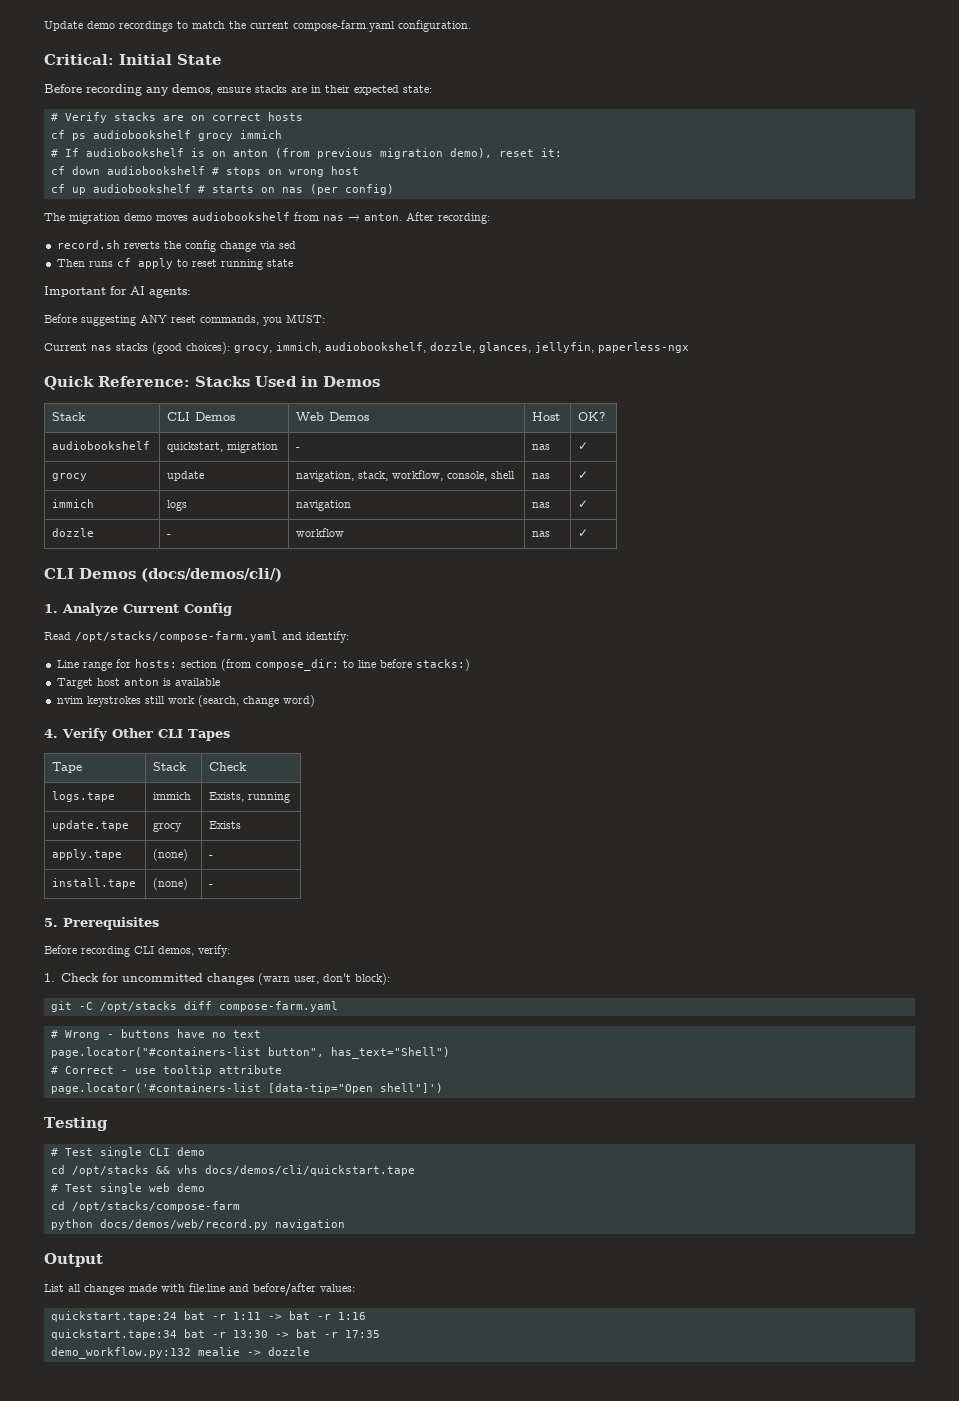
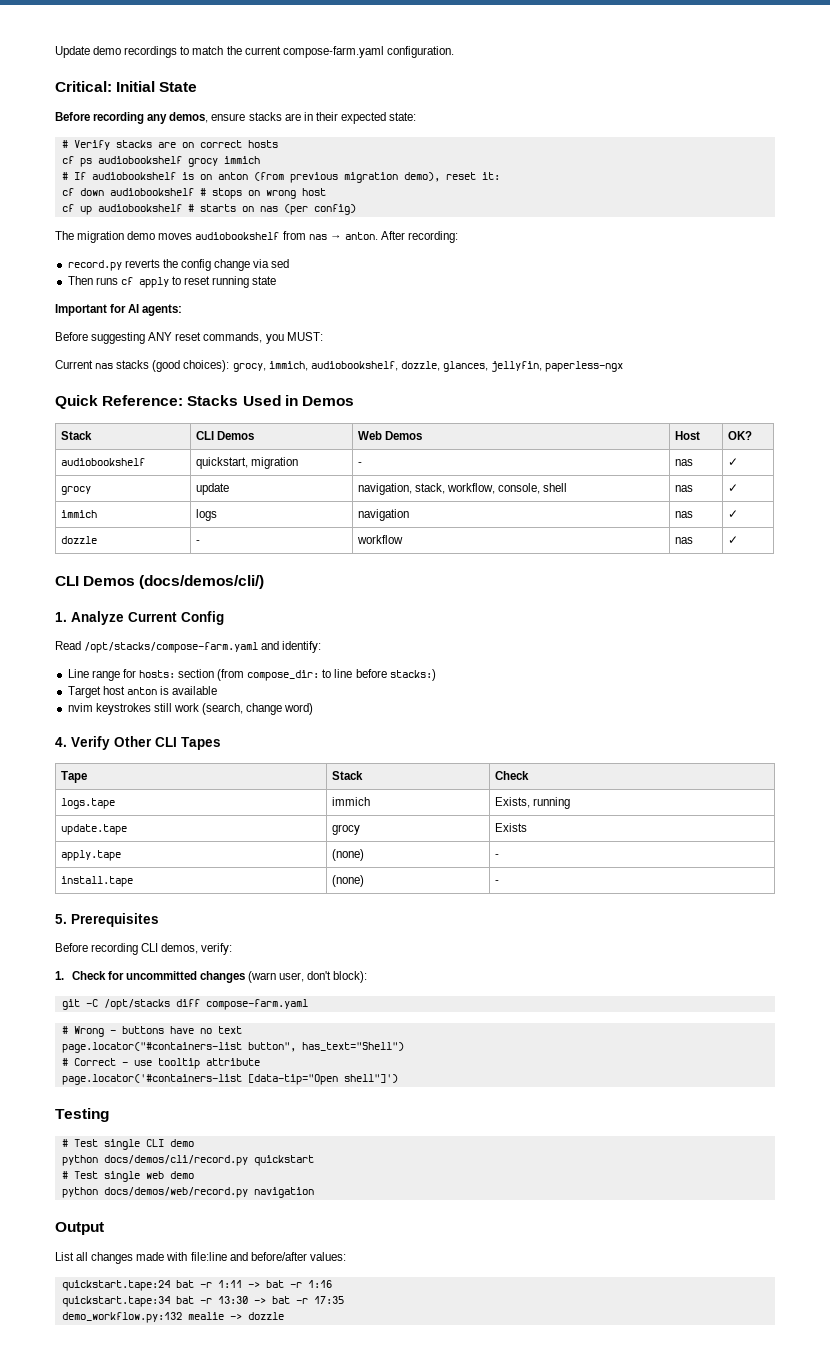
- record.sh reverts the config change via sed
+ record.py reverts the config change via sed
- cd /opt/stacks && vhs docs/demos/cli/quickstart.tape
+ python docs/demos/cli/record.py quickstart
- cd /opt/stacks/compose-farm

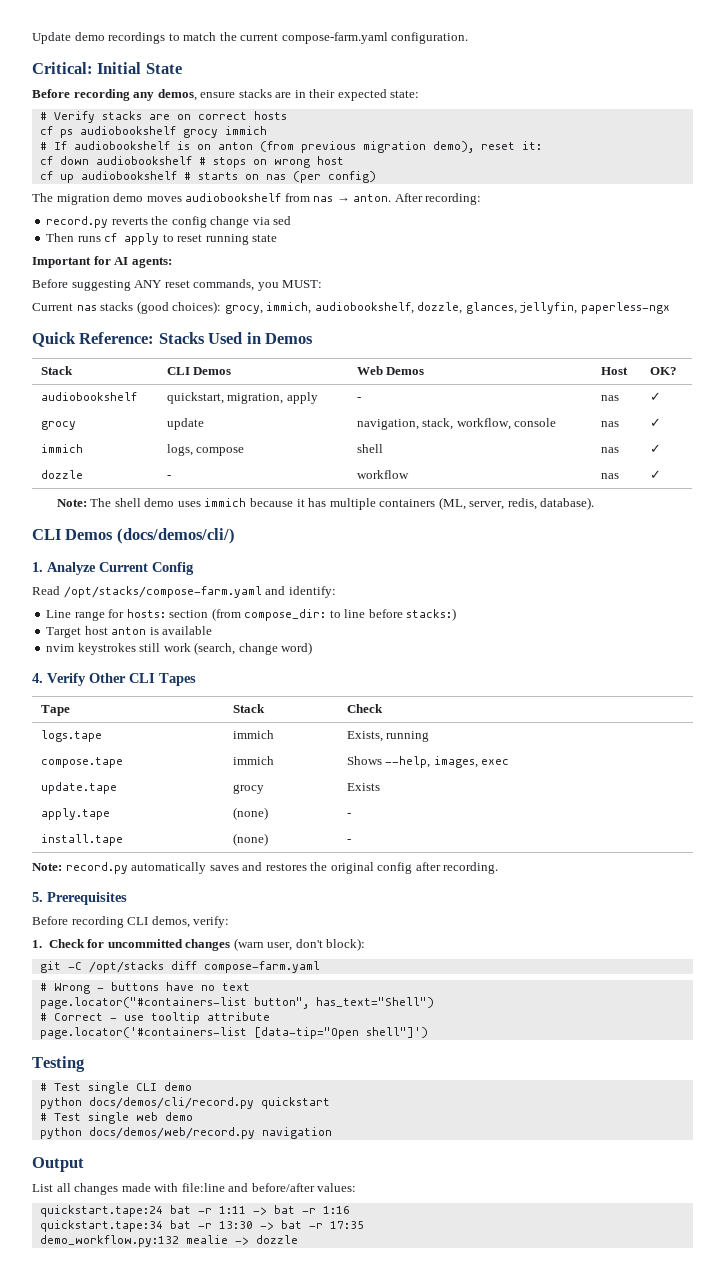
- audiobookshelf | quickstart, migration | - | nas | ✓
+ audiobookshelf | quickstart, migration, apply | - | nas | ✓
- grocy | update | navigation, stack, workflow, console, shell | nas | ✓
+ grocy | update | navigation, stack, workflow, console | nas | ✓
- immich | logs | navigation | nas | ✓
+ immich | logs, compose | shell | nas | ✓
+ Note: The shell demo uses immich because it has multiple containers (ML, server, redis, database).
+ compose.tape | immich | Shows --help, images, exec
+ Note: record.py automatically saves and restores the original config after recording.

